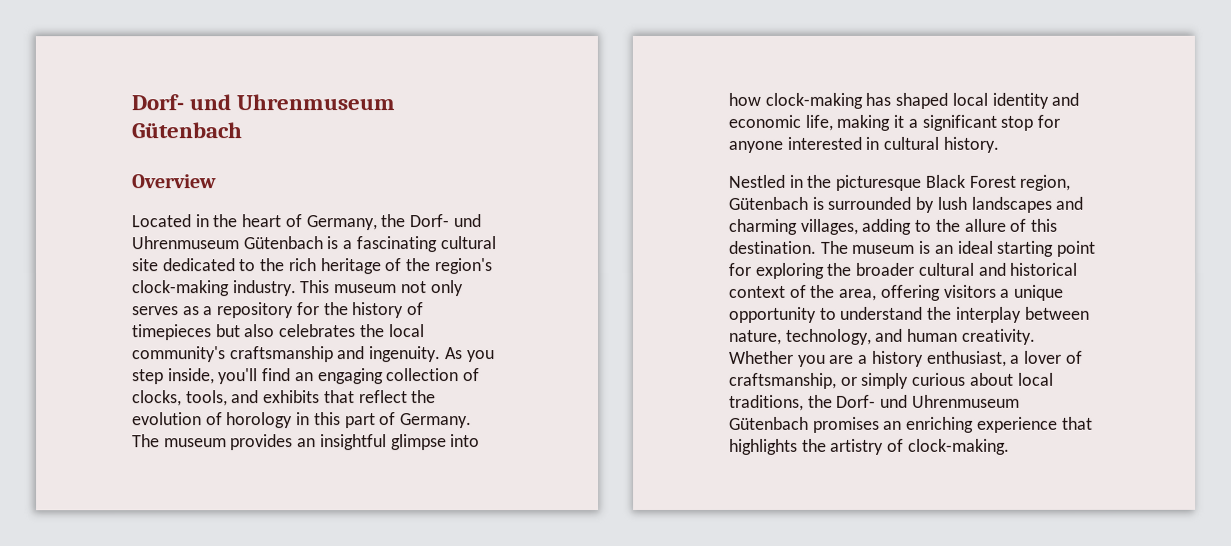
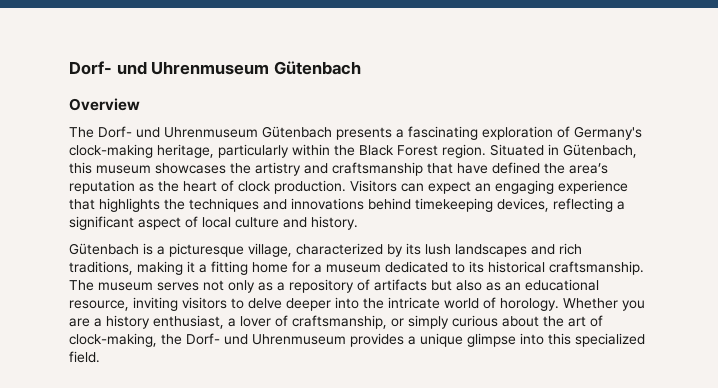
- Located in the heart of Germany, the Dorf- und Uhrenmuseum Gütenbach is a fascinating cultural site dedicated to the rich heritage of the region's clock-making industry. This museum not only serves as a repository for the history of timepieces but also celebrates the local community's craftsmanship and ingenuity. As you step inside, you'll find an engaging collection of clocks, tools, and exhibits that reflect the evolution of horology in this part of Germany. The museum provides an insightful glimpse into how clock-making has shaped local identity and economic life, making it a significant stop for anyone interested in cultural history.
- Nestled in the picturesque Black Forest region, Gütenbach is surrounded by lush landscapes and charming villages, adding to the allure of this destination. The museum is an ideal starting point for exploring the broader cultural and historical context of the area, offering visitors a unique opportunity to understand the interplay between nature, technology, and human creativity.
+ The Dorf- und Uhrenmuseum Gütenbach presents a fascinating exploration of Germany's clock-making heritage, particularly within the Black Forest region. Situated in Gütenbach, this museum showcases the artistry and craftsmanship that have defined the area’s reputation as the heart of clock production. Visitors can expect an engaging experience that highlights the techniques and innovations behind timekeeping devices, reflecting a significant aspect of local culture and history.
+ Gütenbach is a picturesque village, characterized by its lush landscapes and rich traditions, making it a fitting home for a museum dedicated to its historical craftsmanship. The museum serves not only as a repository of artifacts but also as an educational resource, inviting visitors to delve deeper into the intricate world of horology.
- Whether you are a history enthusiast, a lover of craftsmanship, or simply curious about local traditions, the Dorf- und Uhrenmuseum Gütenbach promises an enriching experience that highlights the artistry of clock-making.
+ Whether you are a history enthusiast, a lover of craftsmanship, or simply curious about the art of clock-making, the Dorf- und Uhrenmuseum provides a unique glimpse into this specialized field.

